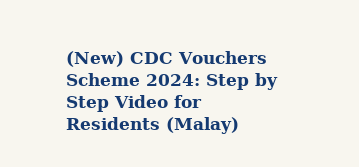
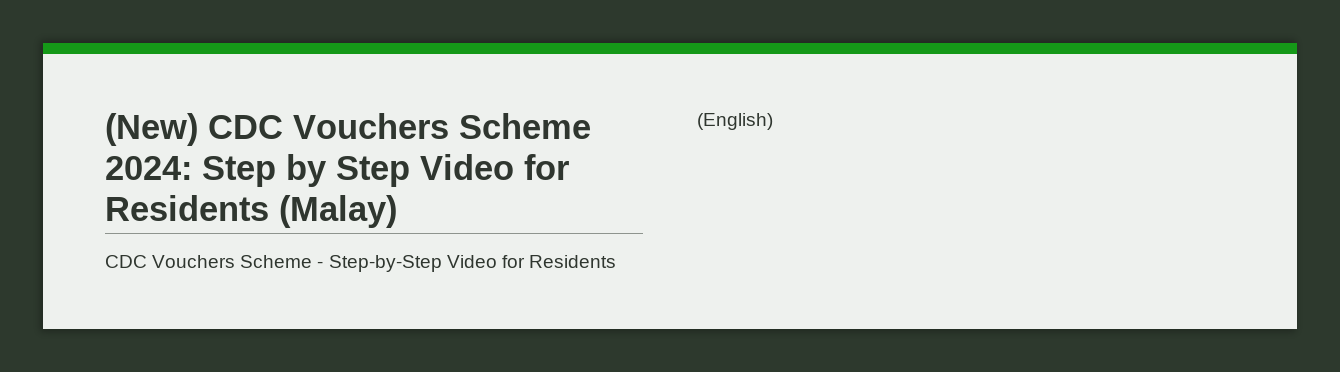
+ CDC Vouchers Scheme - Step-by-Step Video for Residents (English)

